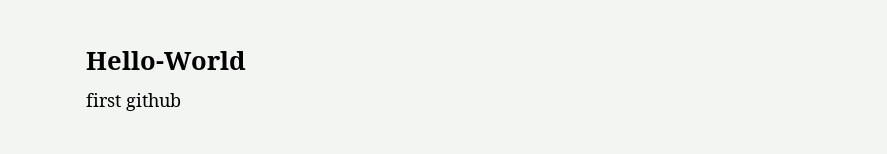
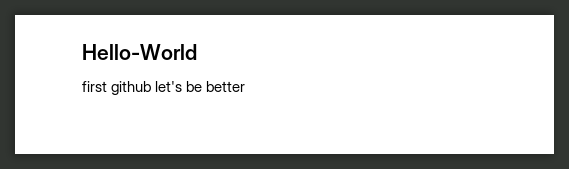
- first github
+ first github let's be better

